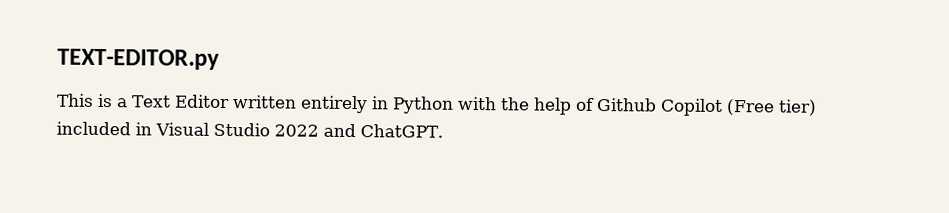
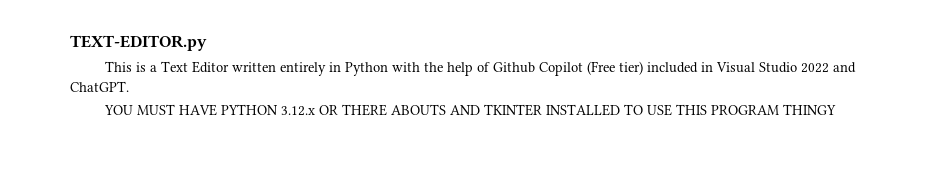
+ YOU MUST HAVE PYTHON 3.12.x OR THERE ABOUTS AND TKINTER INSTALLED TO USE THIS PROGRAM THINGY

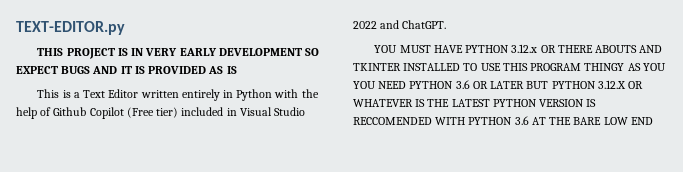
+ THIS PROJECT IS IN VERY EARLY DEVELOPMENT SO EXPECT BUGS AND IT IS PROVIDED AS IS
- YOU MUST HAVE PYTHON 3.12.x OR THERE ABOUTS AND TKINTER INSTALLED TO USE THIS PROGRAM THINGY
+ YOU MUST HAVE PYTHON 3.12.x OR THERE ABOUTS AND TKINTER INSTALLED TO USE THIS PROGRAM THINGY AS YOU YOU NEED PYTHON 3.6 OR LATER BUT PYTHON 3.12.X OR WHATEVER IS THE LATEST PYTHON VERSION IS RECCOMENDED WITH PYTHON 3.6 AT THE BARE LOW END

